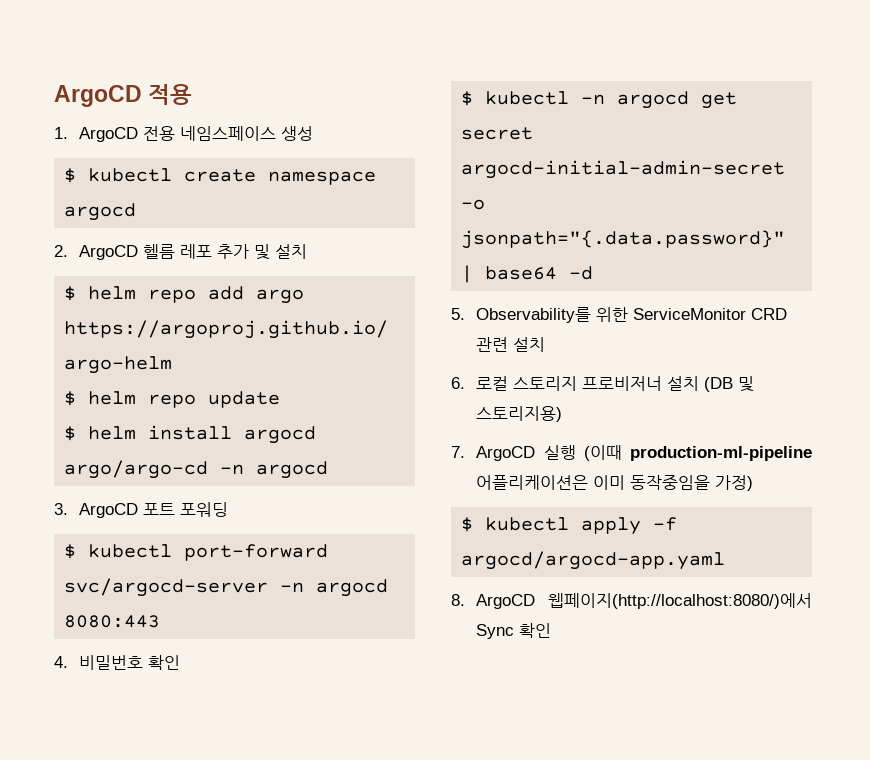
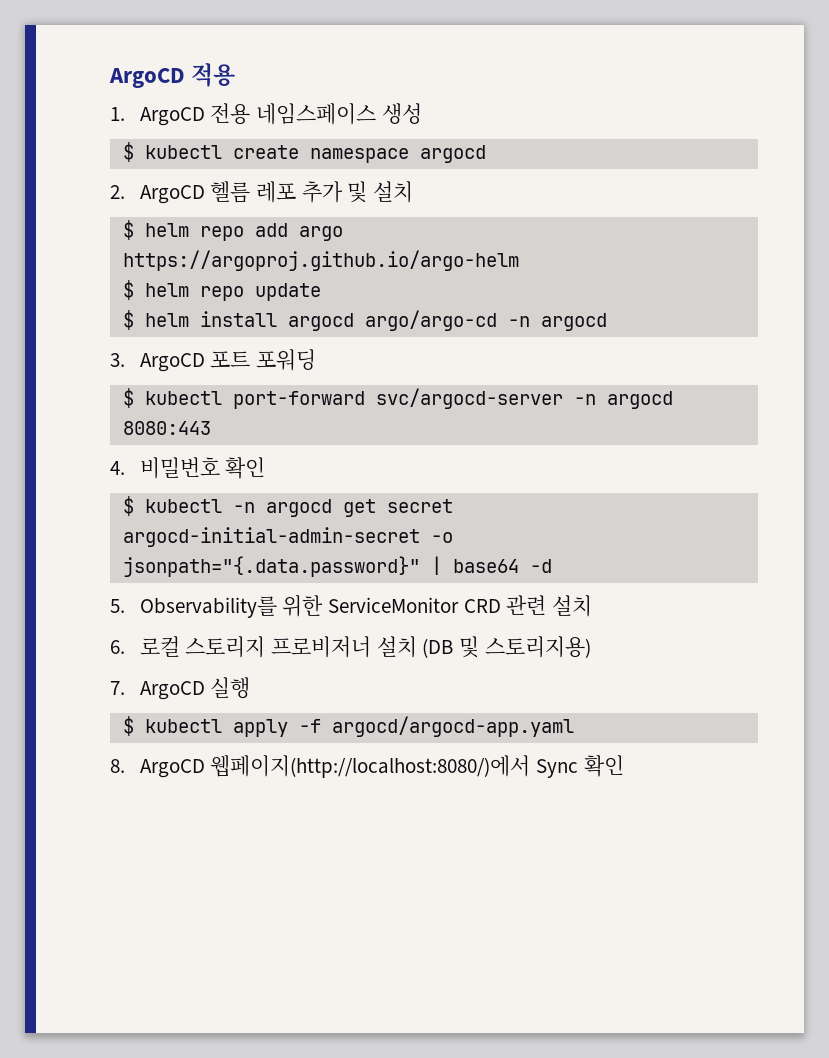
- 7. ArgoCD 실행 (이때 production-ml-pipeline 어플리케이션은 이미 동작중임을 가정)
+ 7. ArgoCD 실행

